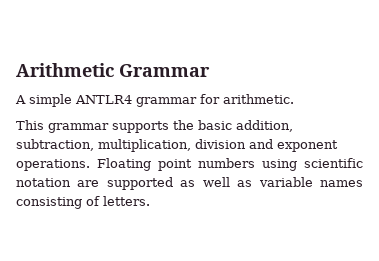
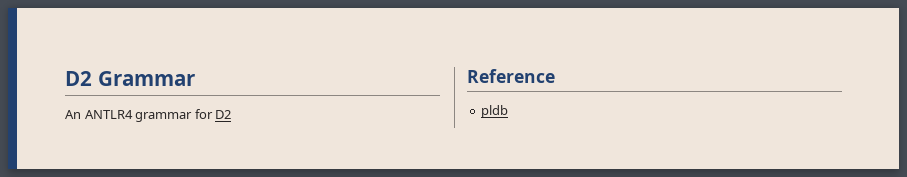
- Arithmetic Grammar
+ D2 Grammar
- A simple ANTLR4 grammar for arithmetic.
- This grammar supports the basic addition, subtraction, multiplication, division and exponent operations. Floating point numbers using scientific notation are supported as well as variable names consisting of letters.
+ An ANTLR4 grammar for D2
+ Reference
+ pldb

